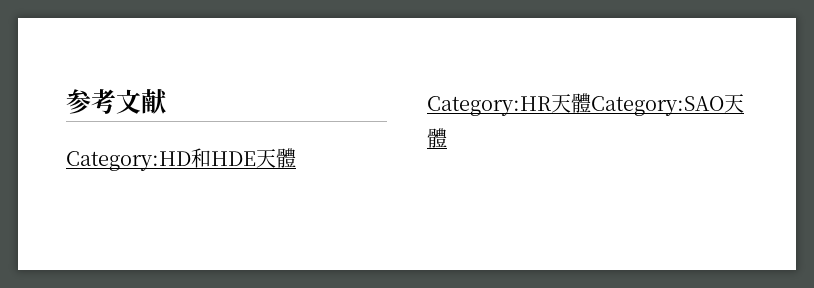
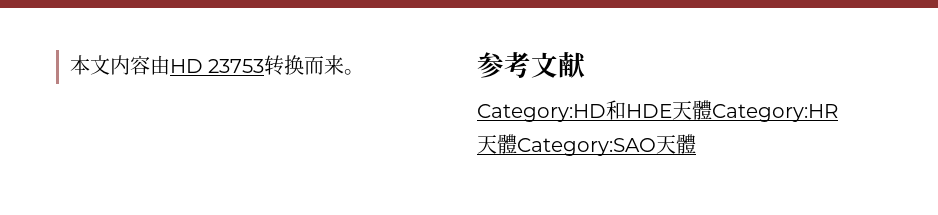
+ 本文内容由HD 23753转换而来。

